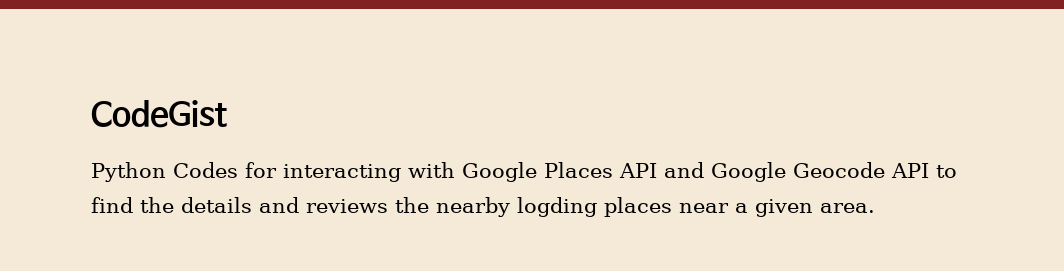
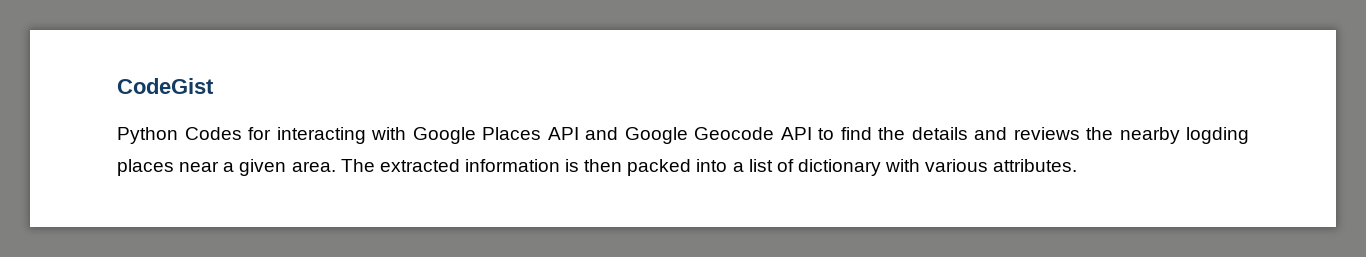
+ The extracted information is then packed into a list of dictionary with various attributes.

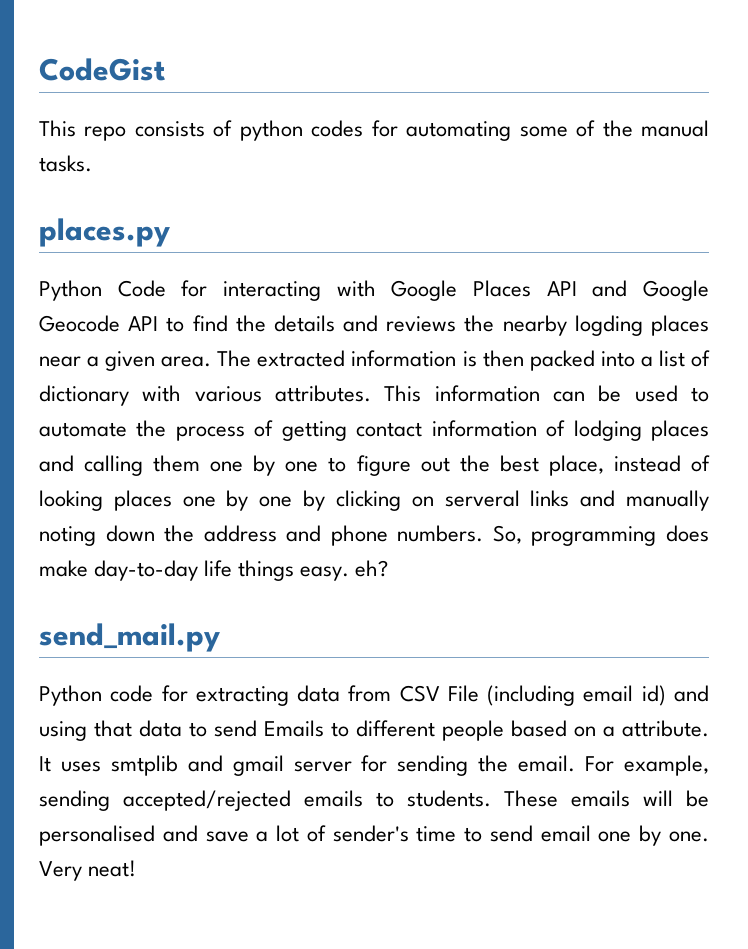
- Python Codes for interacting with Google Places API and Google Geocode API to find the details and reviews the nearby logding places near a given area.
+ This repo consists of python codes for automating some of the manual tasks.
+ places.py
+ Python Code for interacting with Google Places API and Google Geocode API to find the details and reviews the nearby logding places near a given area.
+ This information can be used to automate the process of getting contact information of lodging places and calling them one by one to figure out the best place, instead of looking places one by one by clicking on serveral links and manually noting down the address and phone numbers. So, programming does make day-to-day life things easy. eh?
+ send_mail.py
+ Python code for extracting data from CSV File (including email id) and using that data to send Emails to different people based on a attribute. It uses smtplib and gmail server for sending the email. For example, sending accepted/rejected emails to students. These emails will be personalised and save a lot of sender's time to send email one by one. Very neat!

